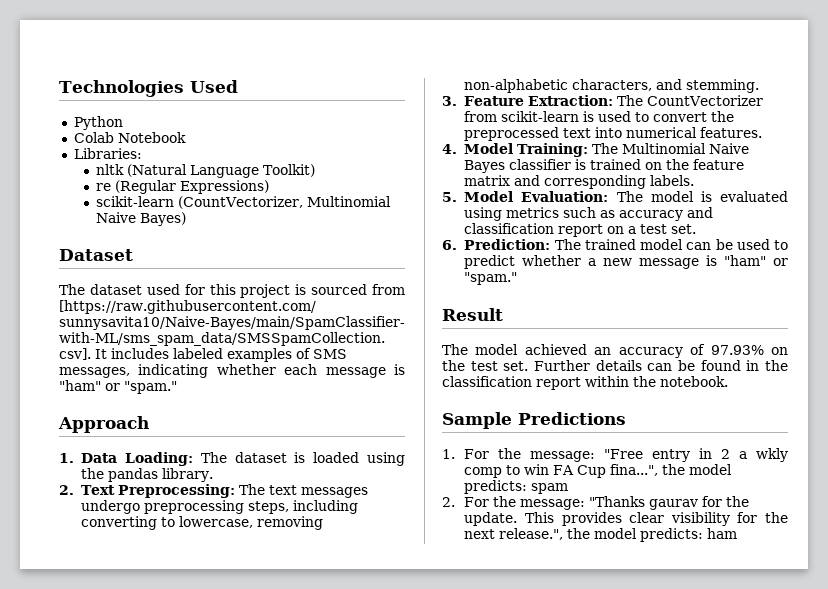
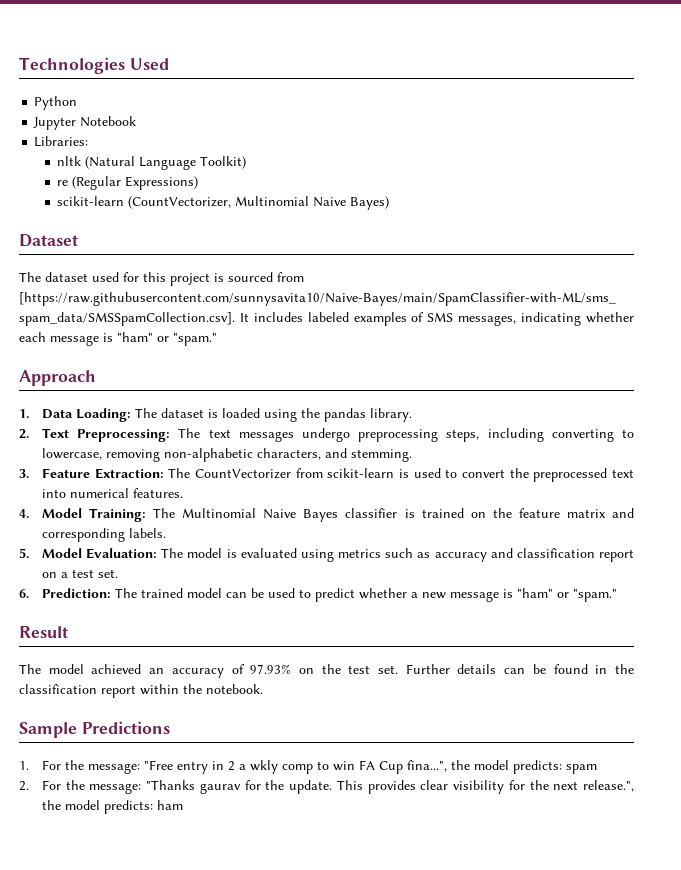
- Colab Notebook
+ Jupyter Notebook

